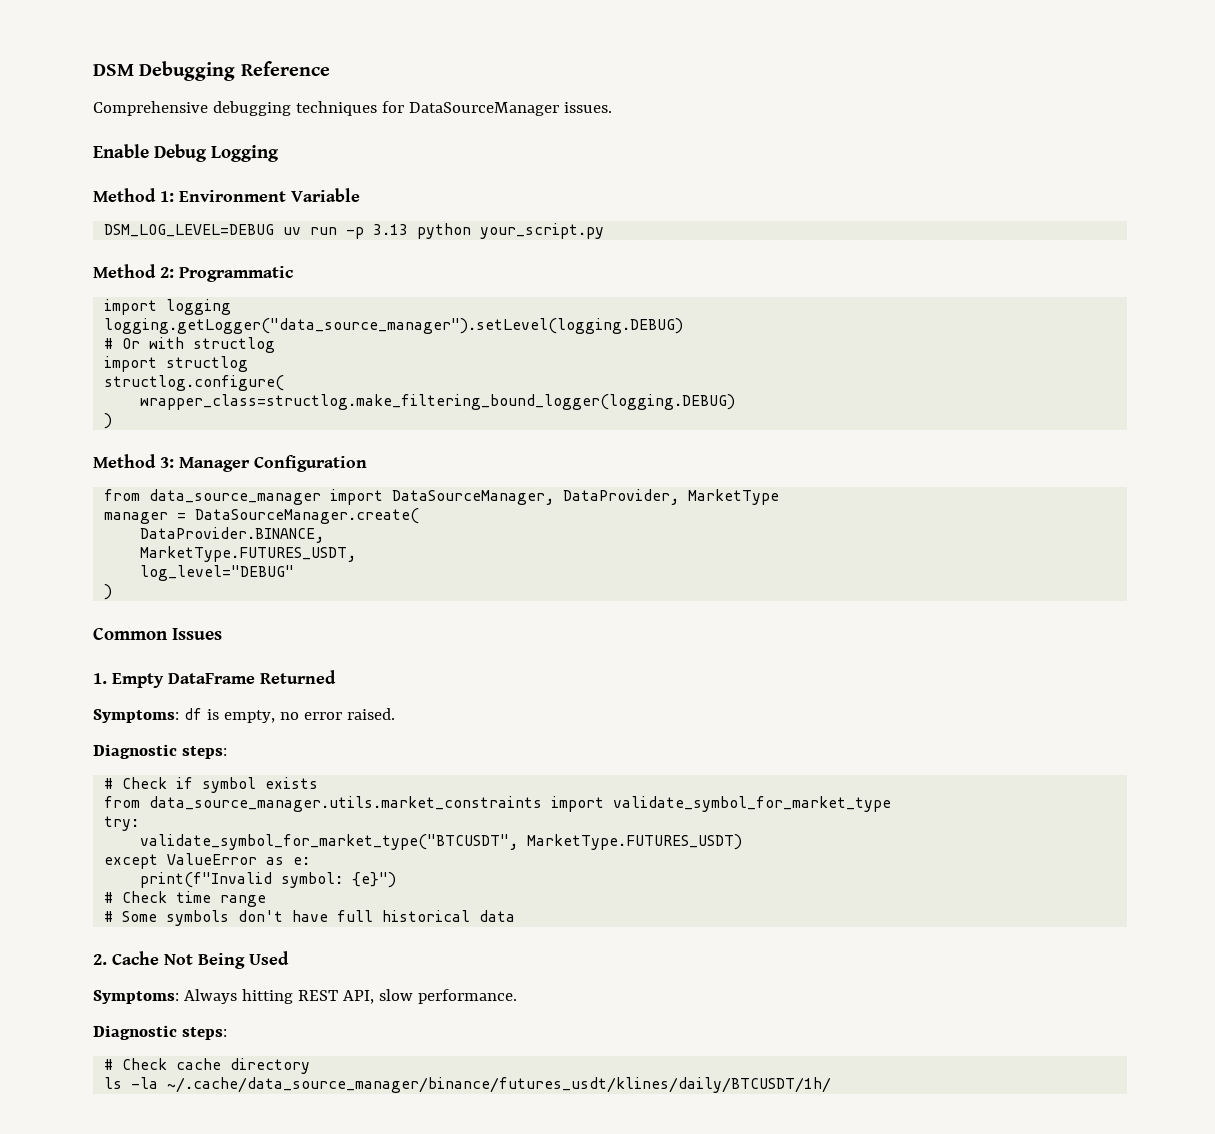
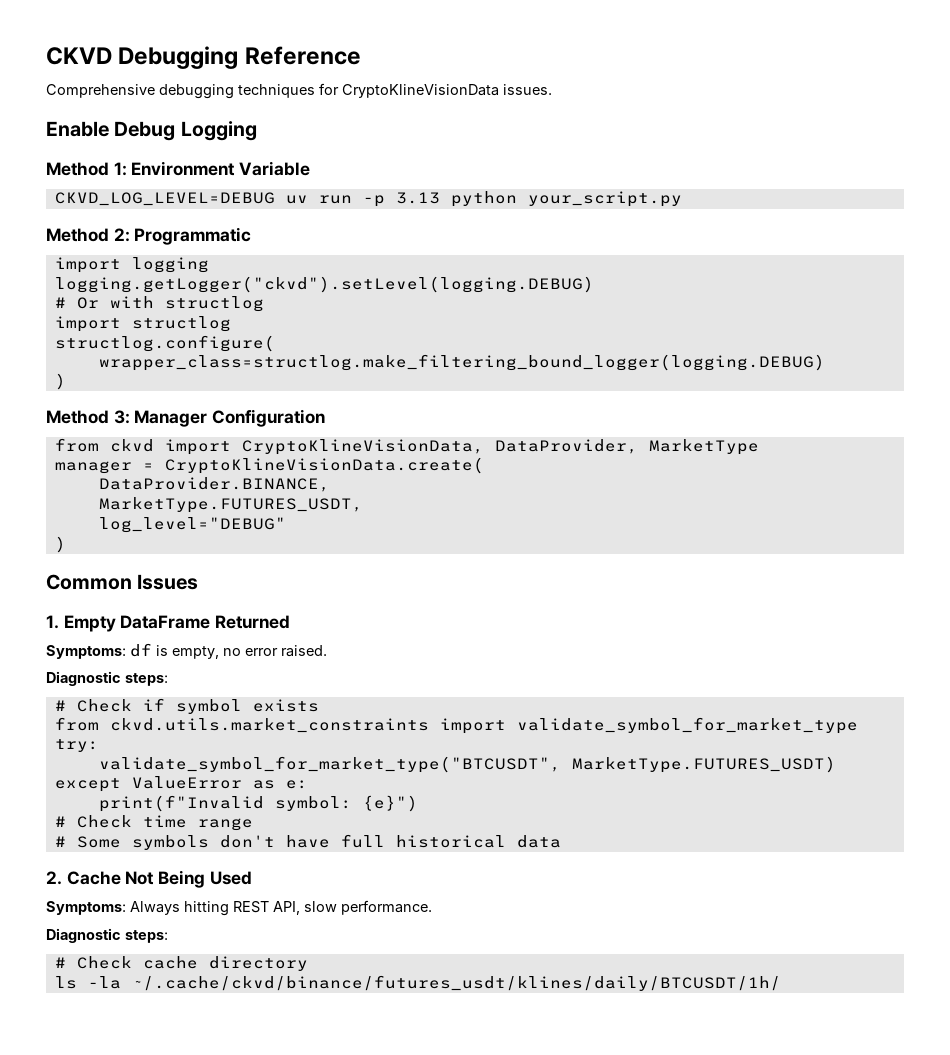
- DSM Debugging Reference
+ CKVD Debugging Reference
- Comprehensive debugging techniques for DataSourceManager issues.
+ Comprehensive debugging techniques for CryptoKlineVisionData issues.
- DSM_LOG_LEVEL=DEBUG uv run -p 3.13 python your_script.py
+ CKVD_LOG_LEVEL=DEBUG uv run -p 3.13 python your_script.py
- logging.getLogger("data_source_manager").setLevel(logging.DEBUG)
+ logging.getLogger("ckvd").setLevel(logging.DEBUG)
- from data_source_manager import DataSourceManager, DataProvider, MarketType
+ from ckvd import CryptoKlineVisionData, DataProvider, MarketType
- manager = DataSourceManager.create(
+ manager = CryptoKlineVisionData.create(
- from data_source_manager.utils.market_constraints import validate_symbol_for_market_type
+ from ckvd.utils.market_constraints import validate_symbol_for_market_type
- ls -la ~/.cache/data_source_manager/binance/futures_usdt/klines/daily/BTCUSDT/1h/
+ ls -la ~/.cache/ckvd/binance/futures_usdt/klines/daily/BTCUSDT/1h/

